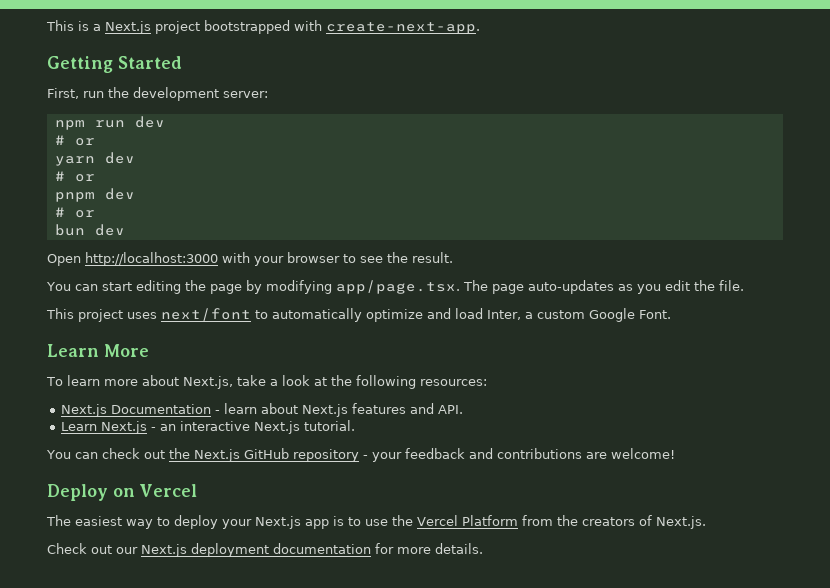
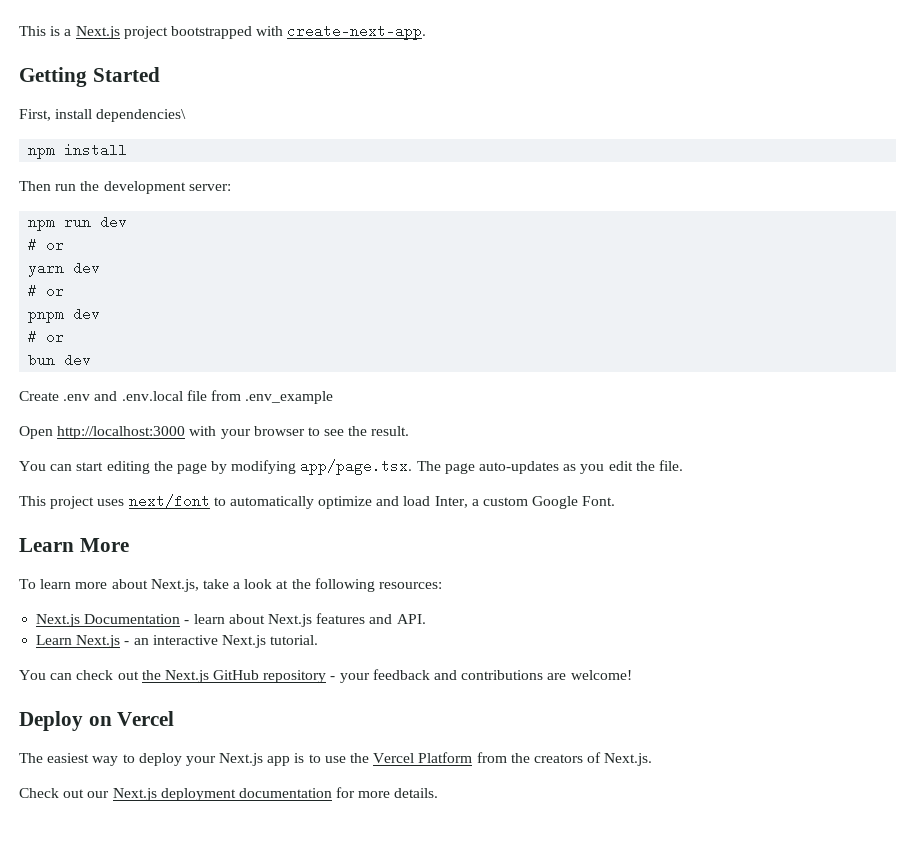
- First, run the development server:
+ First, install dependencies\
+ npm install
+ Then run the development server:
+ Create .env and .env.local file from .env_example

